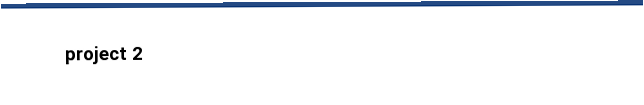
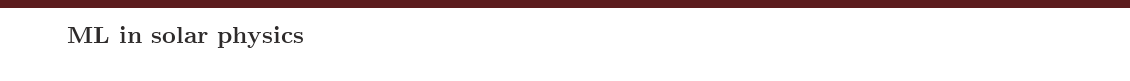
- project 2
+ ML in solar physics

